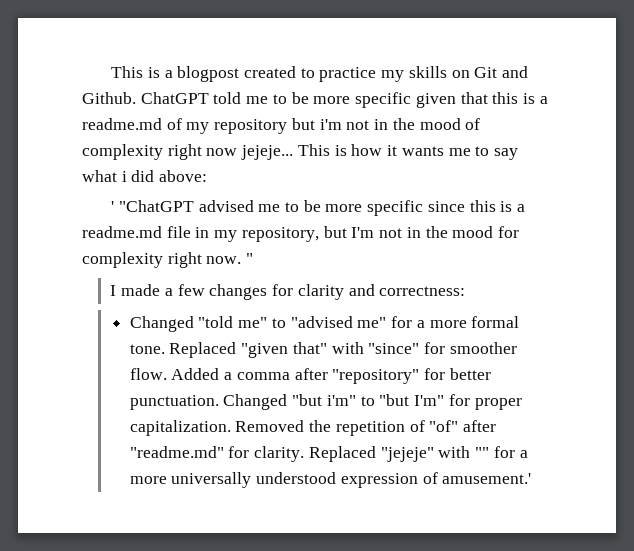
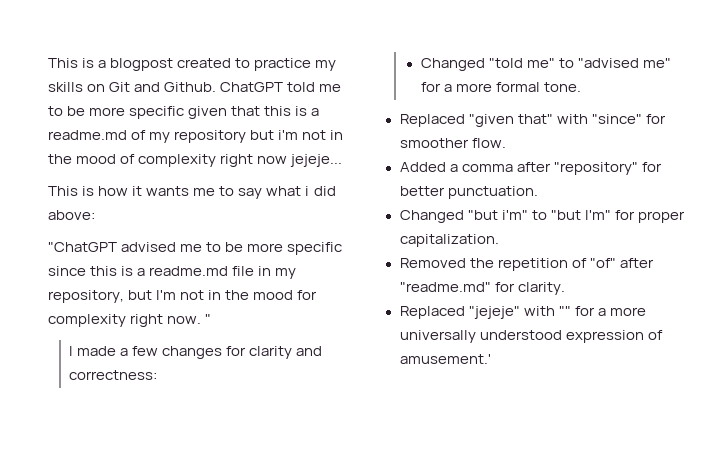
- ChatGPT told me to be more specific given that this is a readme.md of my repository but i'm not in the mood of complexity right now jejeje... This is how it wants me to say what i did above:
+ ChatGPT told me to be more specific given that this is a readme.md of my repository but i'm not in the mood of complexity right now jejeje...
+ This is how it wants me to say what i did above:
- ' "ChatGPT advised me to be more specific since this is a readme.md file in my repository, but I'm not in the mood for complexity right now.
+ "ChatGPT advised me to be more specific since this is a readme.md file in my repository, but I'm not in the mood for complexity right now.
- Changed "told me" to "advised me" for a more formal tone. Replaced "given that" with "since" for smoother flow. Added a comma after "repository" for better punctuation. Changed "but i'm" to "but I'm" for proper capitalization. Removed the repetition of "of" after "readme.md" for clarity. Replaced "jejeje" with "" for a more universally understood expression of amusement.'
+ Changed "told me" to "advised me" for a more formal tone.
+ Replaced "given that" with "since" for smoother flow.
+ Added a comma after "repository" for better punctuation.
+ Changed "but i'm" to "but I'm" for proper capitalization.
+ Removed the repetition of "of" after "readme.md" for clarity.
+ Replaced "jejeje" with "" for a more universally understood expression of amusement.'

